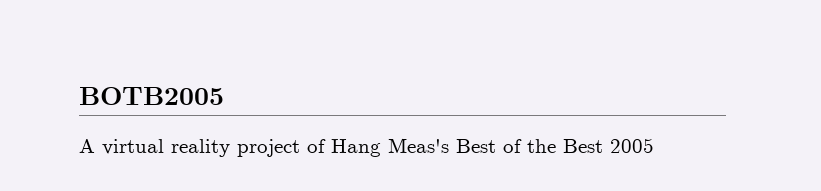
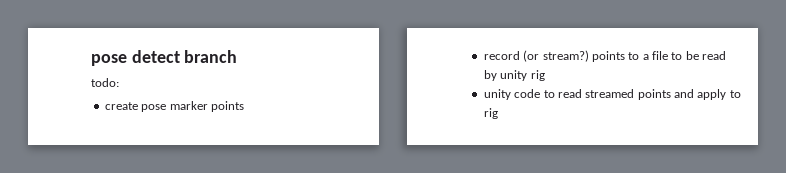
- BOTB2005
- A virtual reality project of Hang Meas's Best of the Best 2005
+ pose detect branch
+ todo:
+ create pose marker points
+ record (or stream?) points to a file to be read by unity rig
+ unity code to read streamed points and apply to rig

